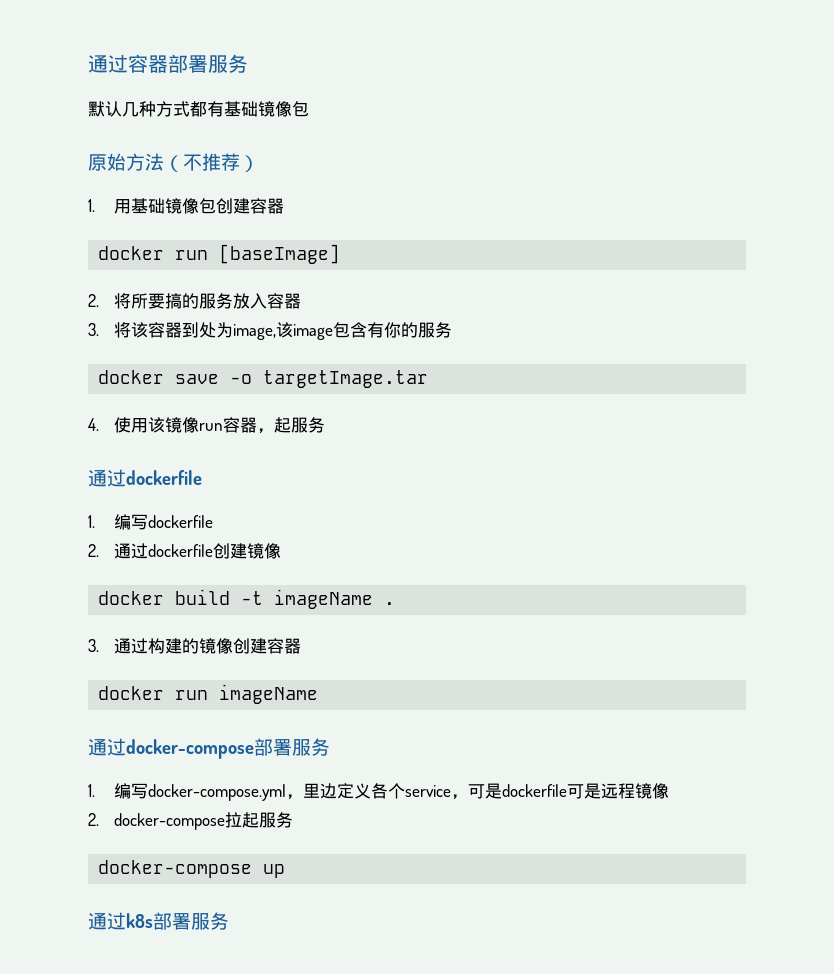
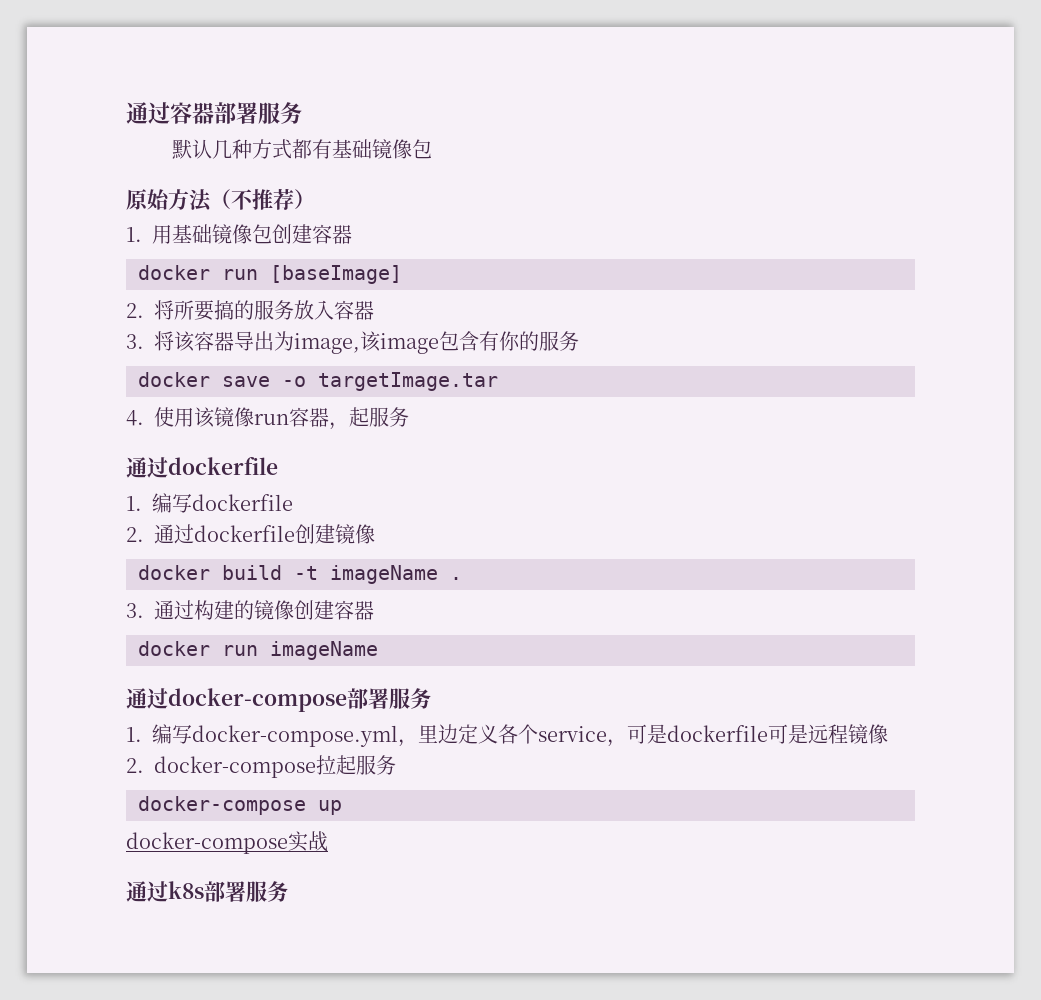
- 3.将该容器到处为image,该image包含有你的服务
+ 3.将该容器导出为image,该image包含有你的服务
+ docker-compose实战

